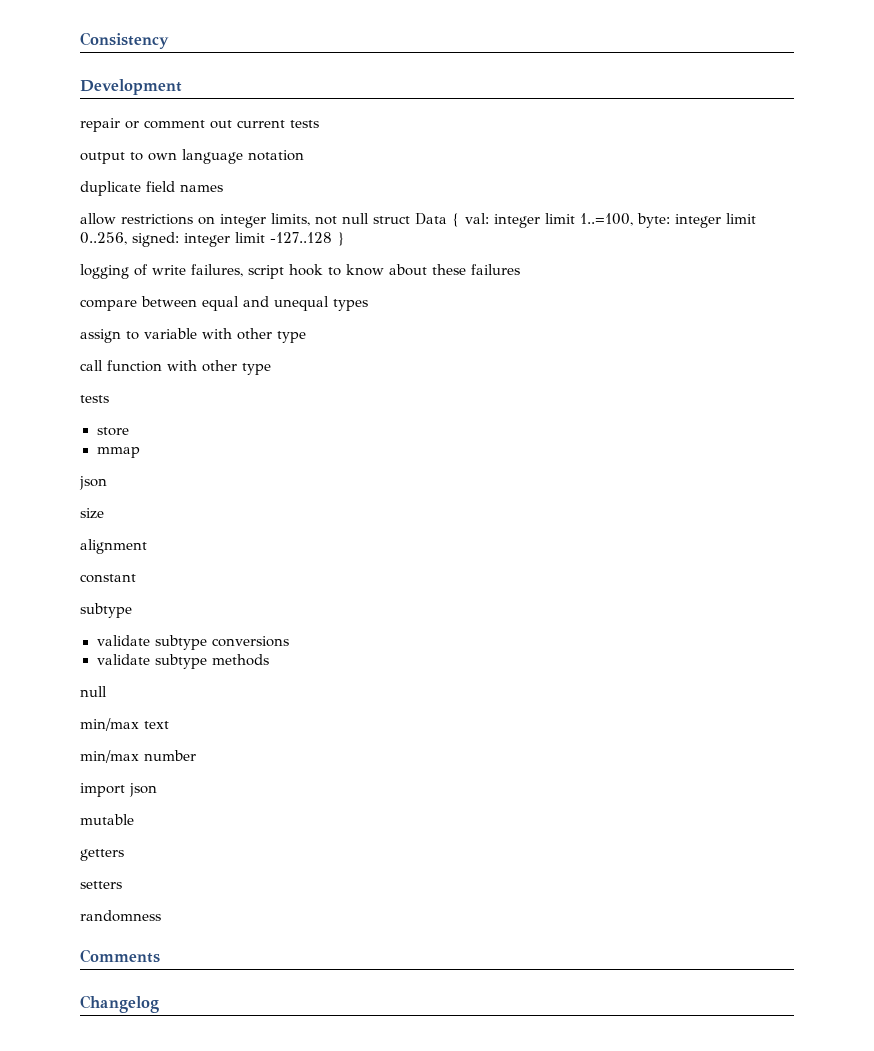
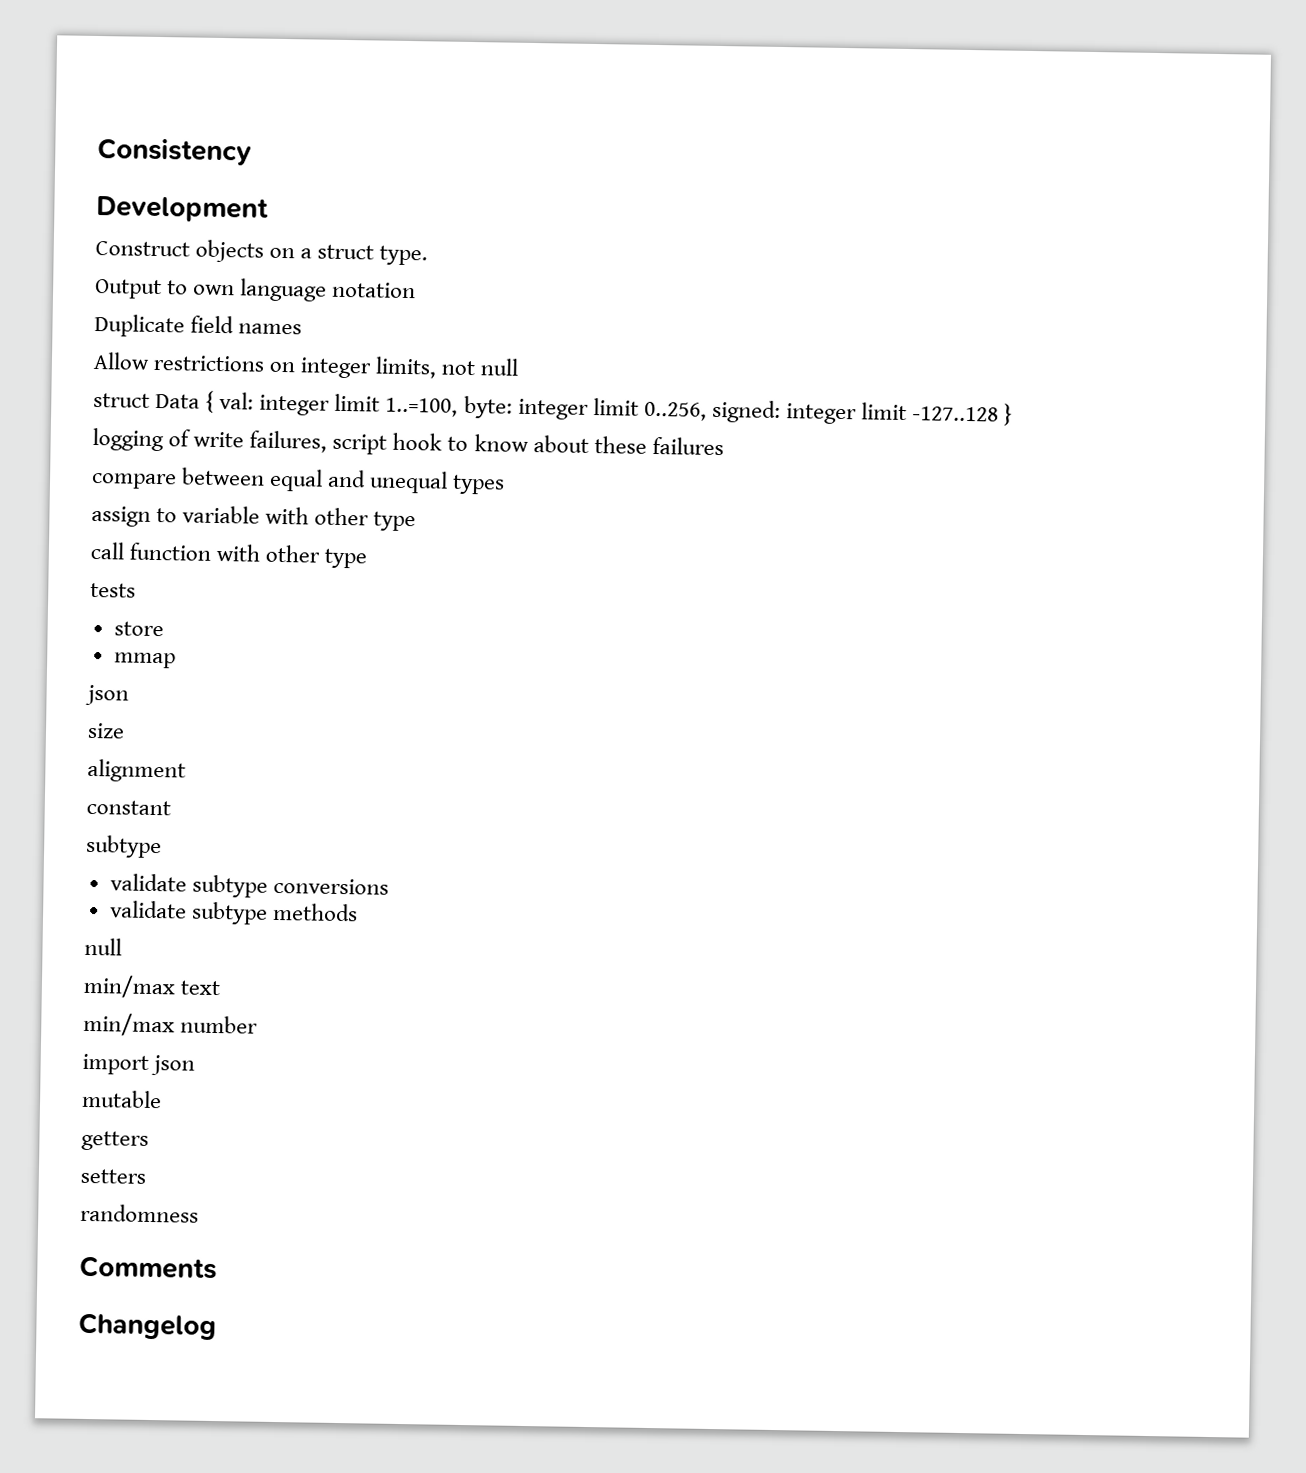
- repair or comment out current tests
- output to own language notation
+ Construct objects on a struct type.
+ Output to own language notation
- duplicate field names
+ Duplicate field names
- allow restrictions on integer limits, not null struct Data { val: integer limit 1..=100, byte: integer limit 0..256, signed: integer limit -127..128 }
+ Allow restrictions on integer limits, not null
+ struct Data { val: integer limit 1..=100, byte: integer limit 0..256, signed: integer limit -127..128 }

